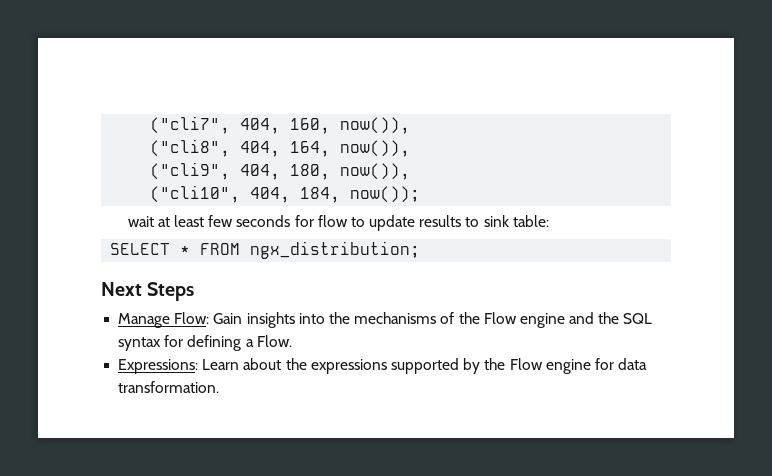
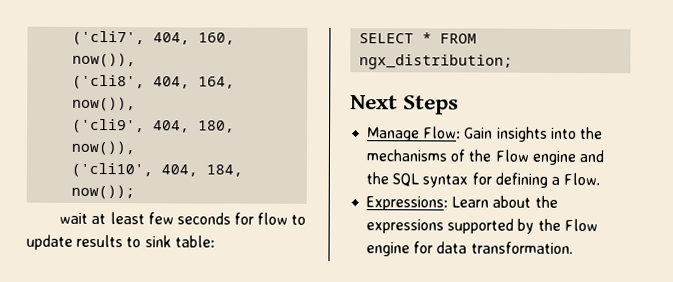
- ("cli7", 404, 160, now()),
+ ('cli7', 404, 160, now()),
- ("cli8", 404, 164, now()),
+ ('cli8', 404, 164, now()),
- ("cli9", 404, 180, now()),
+ ('cli9', 404, 180, now()),
- ("cli10", 404, 184, now());
+ ('cli10', 404, 184, now());

